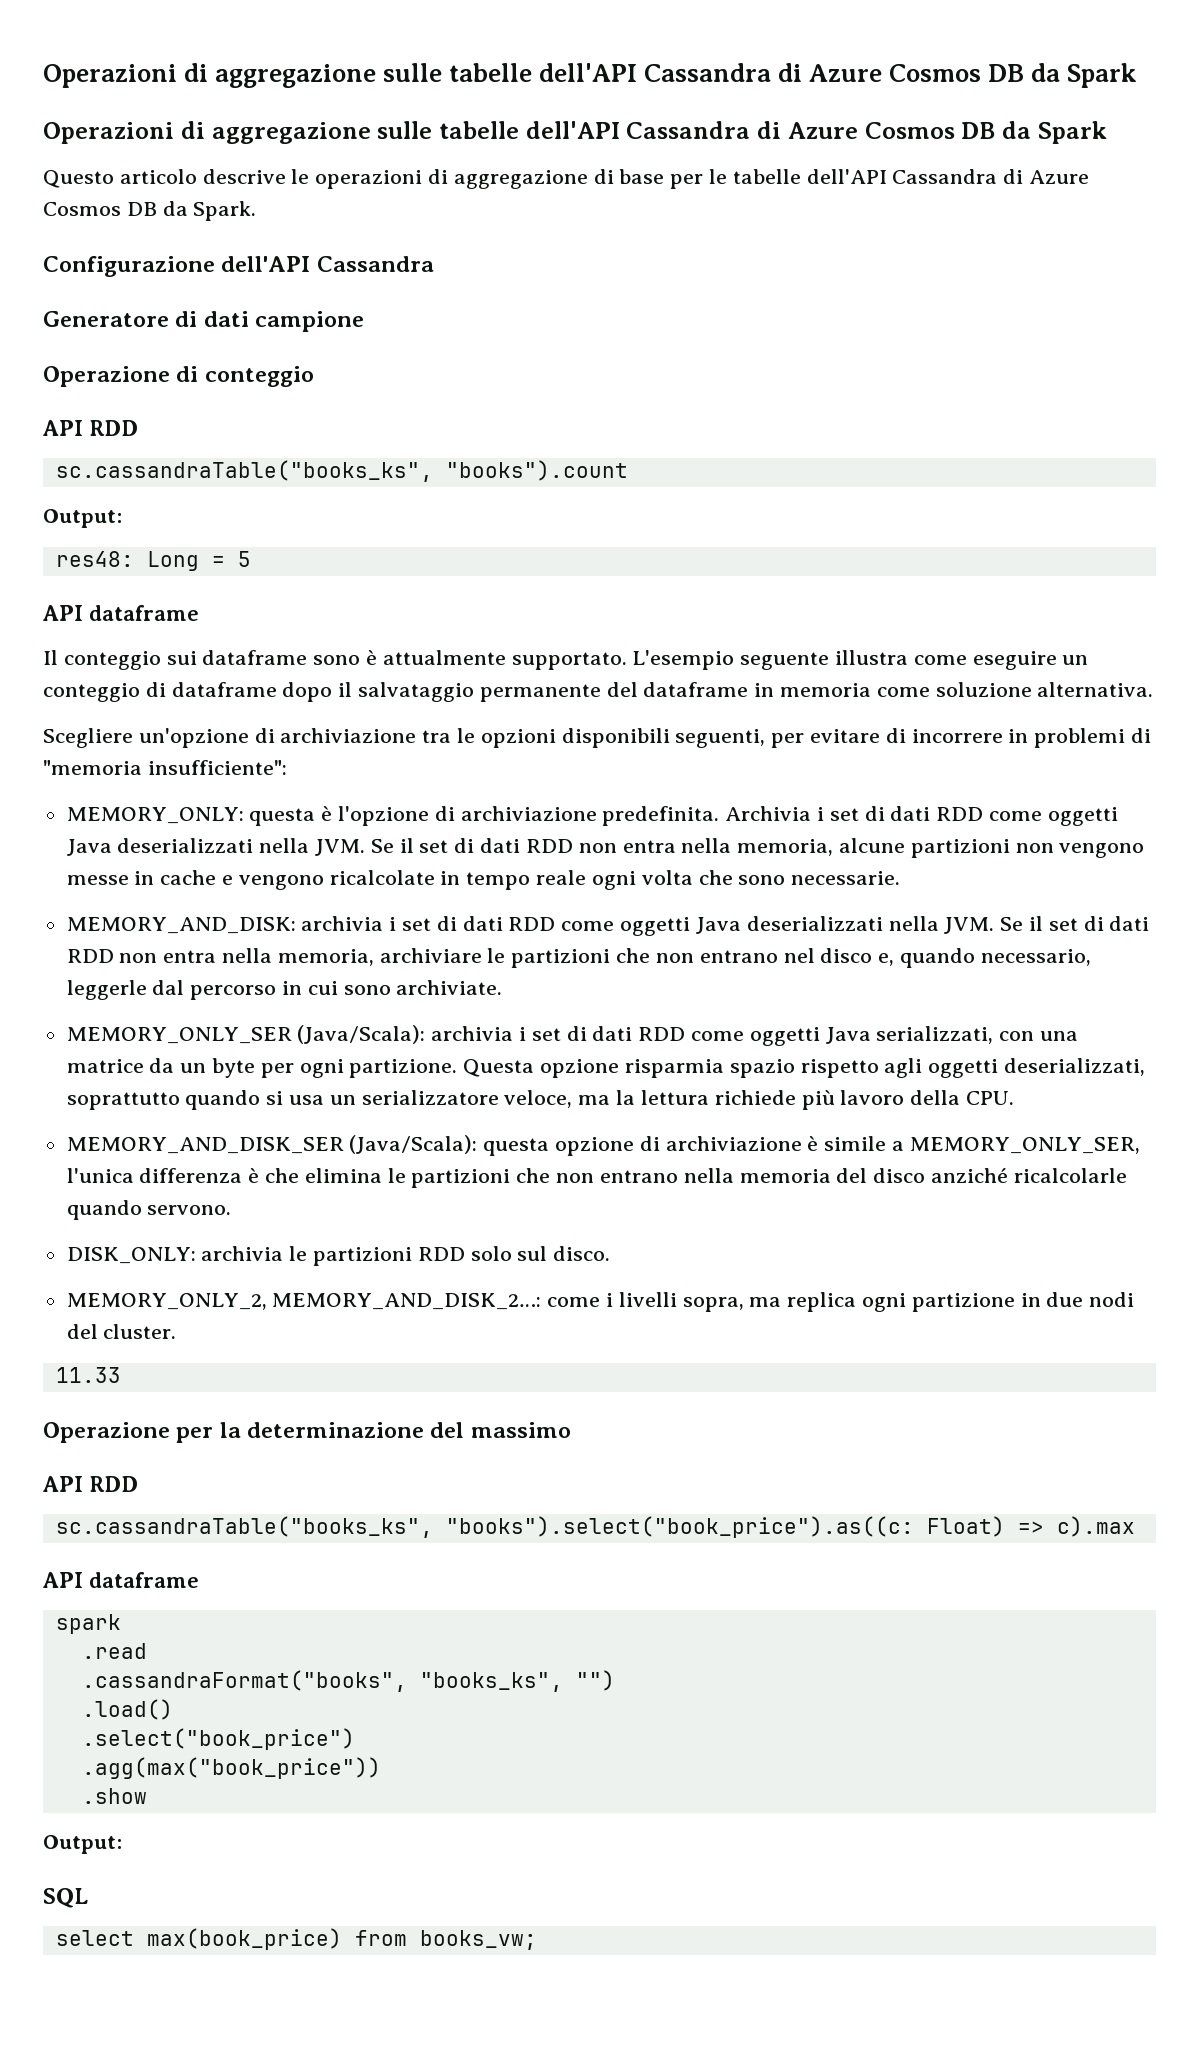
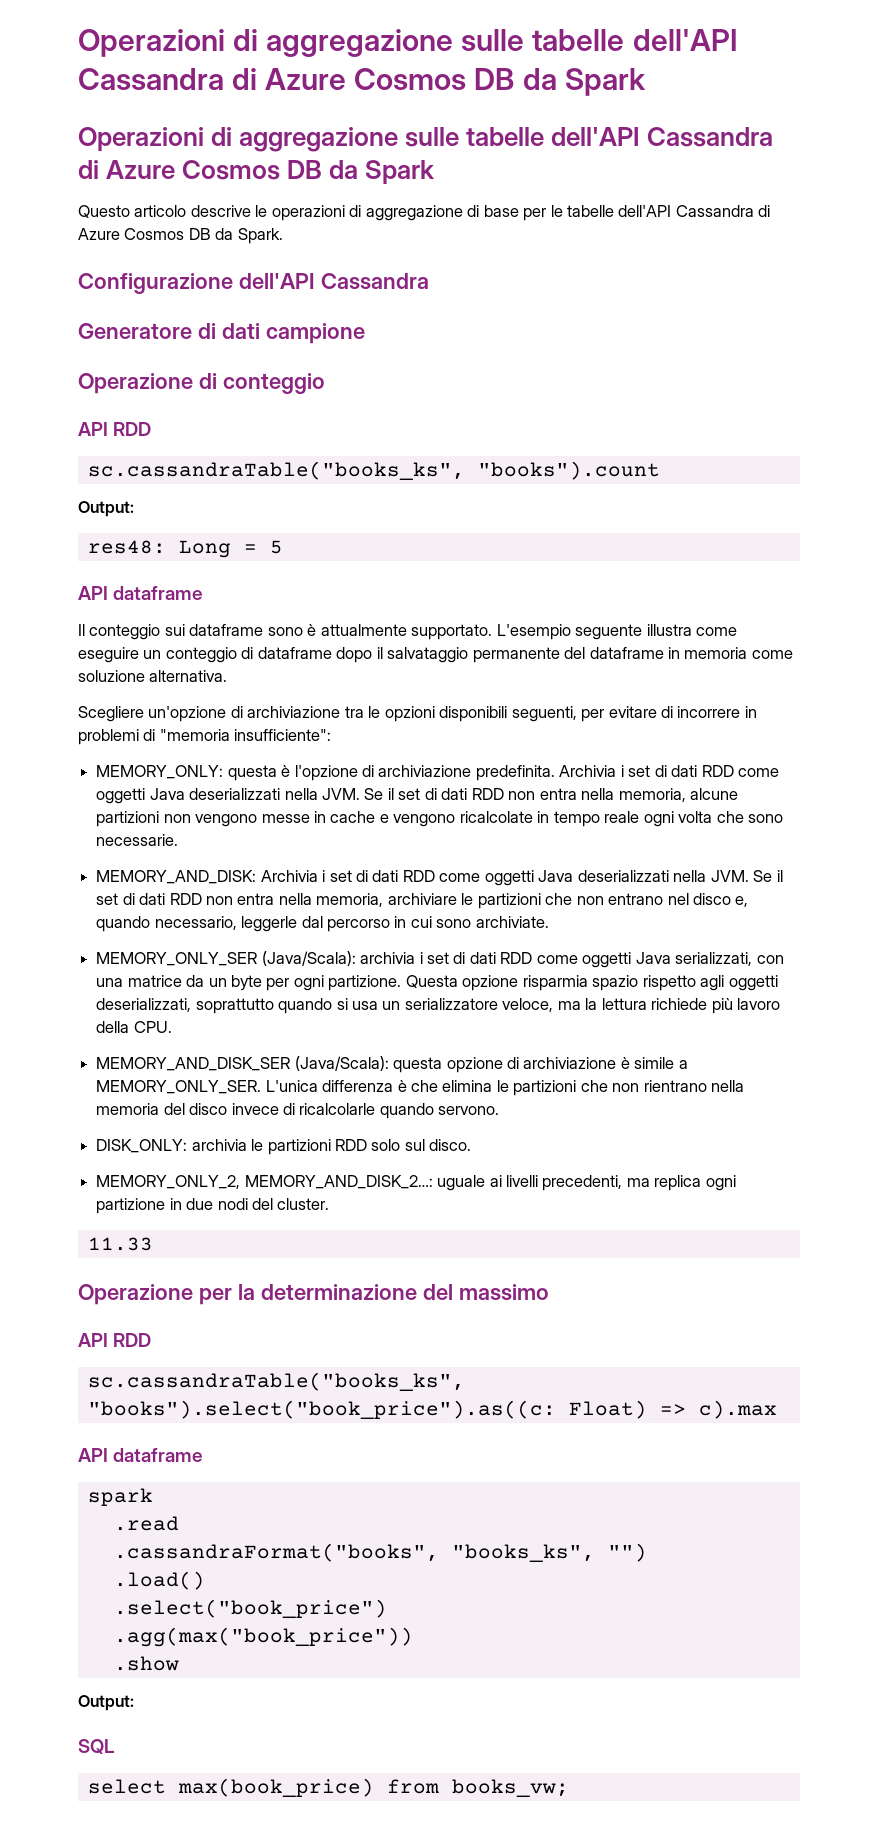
- MEMORY_AND_DISK: archivia i set di dati RDD come oggetti Java deserializzati nella JVM. Se il set di dati RDD non entra nella memoria, archiviare le partizioni che non entrano nel disco e, quando necessario, leggerle dal percorso in cui sono archiviate.
+ MEMORY_AND_DISK: Archivia i set di dati RDD come oggetti Java deserializzati nella JVM. Se il set di dati RDD non entra nella memoria, archiviare le partizioni che non entrano nel disco e, quando necessario, leggerle dal percorso in cui sono archiviate.
- MEMORY_AND_DISK_SER (Java/Scala): questa opzione di archiviazione è simile a MEMORY_ONLY_SER, l'unica differenza è che elimina le partizioni che non entrano nella memoria del disco anziché ricalcolarle quando servono.
+ MEMORY_AND_DISK_SER (Java/Scala): questa opzione di archiviazione è simile a MEMORY_ONLY_SER. L'unica differenza è che elimina le partizioni che non rientrano nella memoria del disco invece di ricalcolarle quando servono.
- MEMORY_ONLY_2, MEMORY_AND_DISK_2…: come i livelli sopra, ma replica ogni partizione in due nodi del cluster.
+ MEMORY_ONLY_2, MEMORY_AND_DISK_2…: uguale ai livelli precedenti, ma replica ogni partizione in due nodi del cluster.

